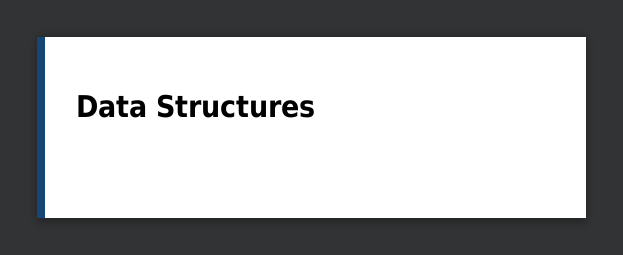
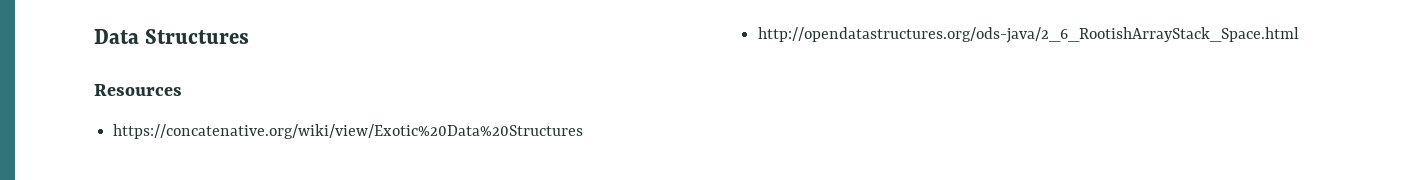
+ Resources
+ https://concatenative.org/wiki/view/Exotic%20Data%20Structures
+ http://opendatastructures.org/ods-java/2_6_RootishArrayStack_Space.html

